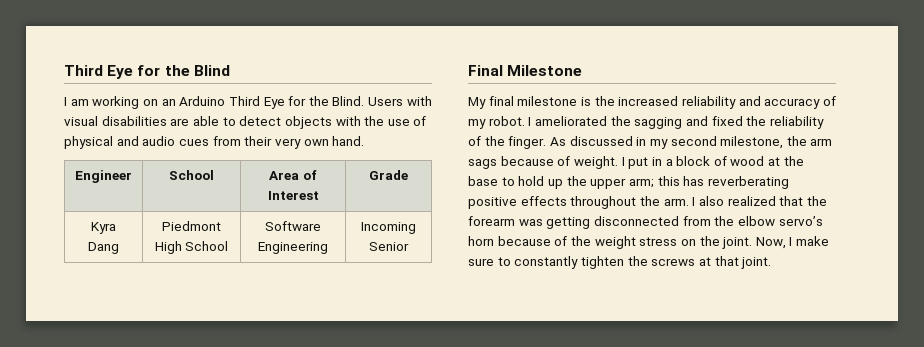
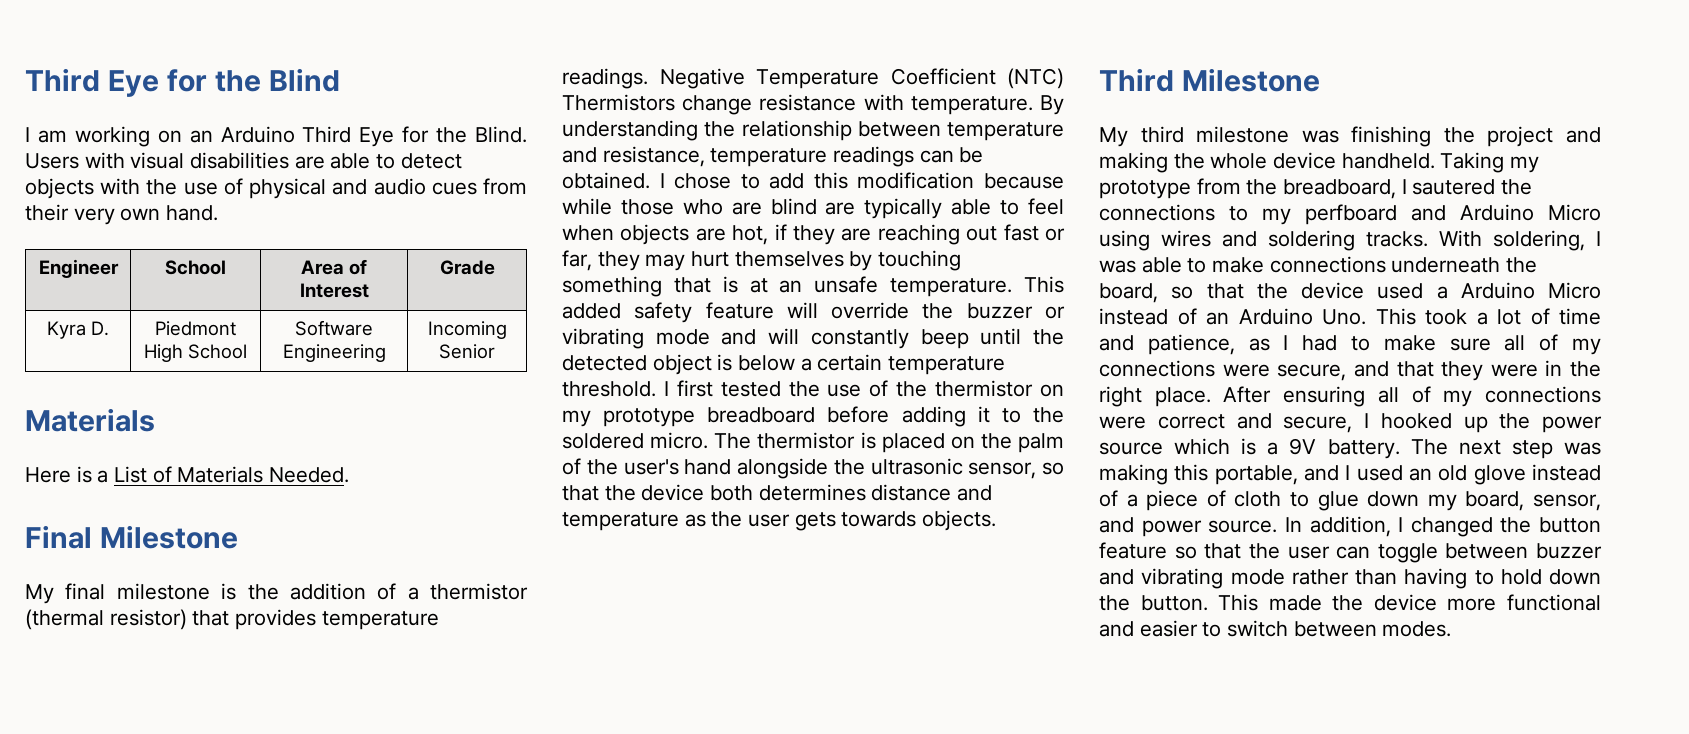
- Kyra Dang | Piedmont High School | Software Engineering | Incoming Senior
+ Kyra D. | Piedmont High School | Software Engineering | Incoming Senior
+ Materials
+ Here is a List of Materials Needed.
- My final milestone is the increased reliability and accuracy of my robot. I ameliorated the sagging and fixed the reliability of the finger. As discussed in my second milestone, the arm sags because of weight. I put in a block of wood at the base to hold up the upper arm; this has reverberating positive effects throughout the arm. I also realized that the forearm was getting disconnected from the elbow servo’s horn because of the weight stress on the joint. Now, I make sure to constantly tighten the screws at that joint.
+ My final milestone is the addition of a thermistor (thermal resistor) that provides temperature readings. Negative Temperature Coefficient (NTC) Thermistors change resistance with temperature. By understanding the relationship between temperature and resistance, temperature readings can be obtained. I chose to add this modification because while those who are blind are typically able to feel when objects are hot, if they are reaching out fast or far, they may hurt themselves by touching something that is at an unsafe temperature. This added safety feature will override the buzzer or vibrating mode and will constantly beep until the detected object is below a certain temperature threshold. I first tested the use of the thermistor on my prototype breadboard before adding it to the soldered micro. The thermistor is placed on the palm of the user's hand alongside the ultrasonic sensor, so that the device both determines distance and temperature as the user gets towards objects.
+ Third Milestone
+ My third milestone was finishing the project and making the whole device handheld. Taking my prototype from the breadboard, I sautered the connections to my perfboard and Arduino Micro using wires and soldering tracks. With soldering, I was able to make connections underneath the board, so that the device used a Arduino Micro instead of an Arduino Uno. This took a lot of time and patience, as I had to make sure all of my connections were secure, and that they were in the right place. After ensuring all of my connections were correct and secure, I hooked up the power source which is a 9V battery. The next step was making this portable, and I used an old glove instead of a piece of cloth to glue down my board, sensor, and power source. In addition, I changed the button feature so that the user can toggle between buzzer and vibrating mode rather than having to hold down the button. This made the device more functional and easier to switch between modes.

